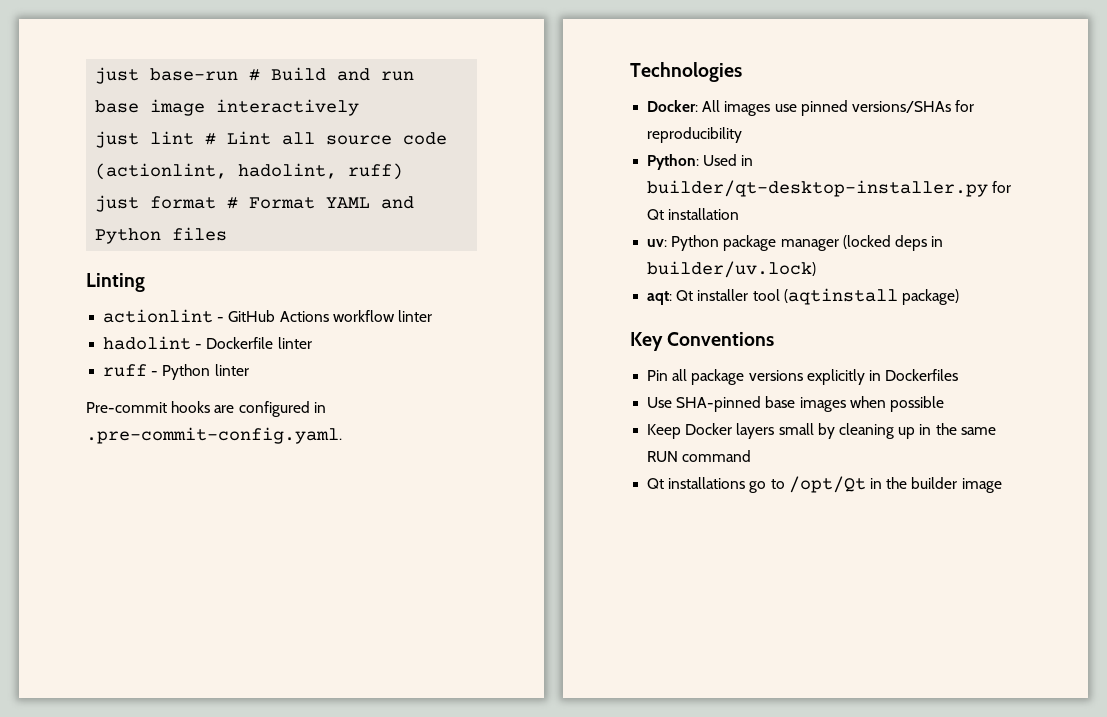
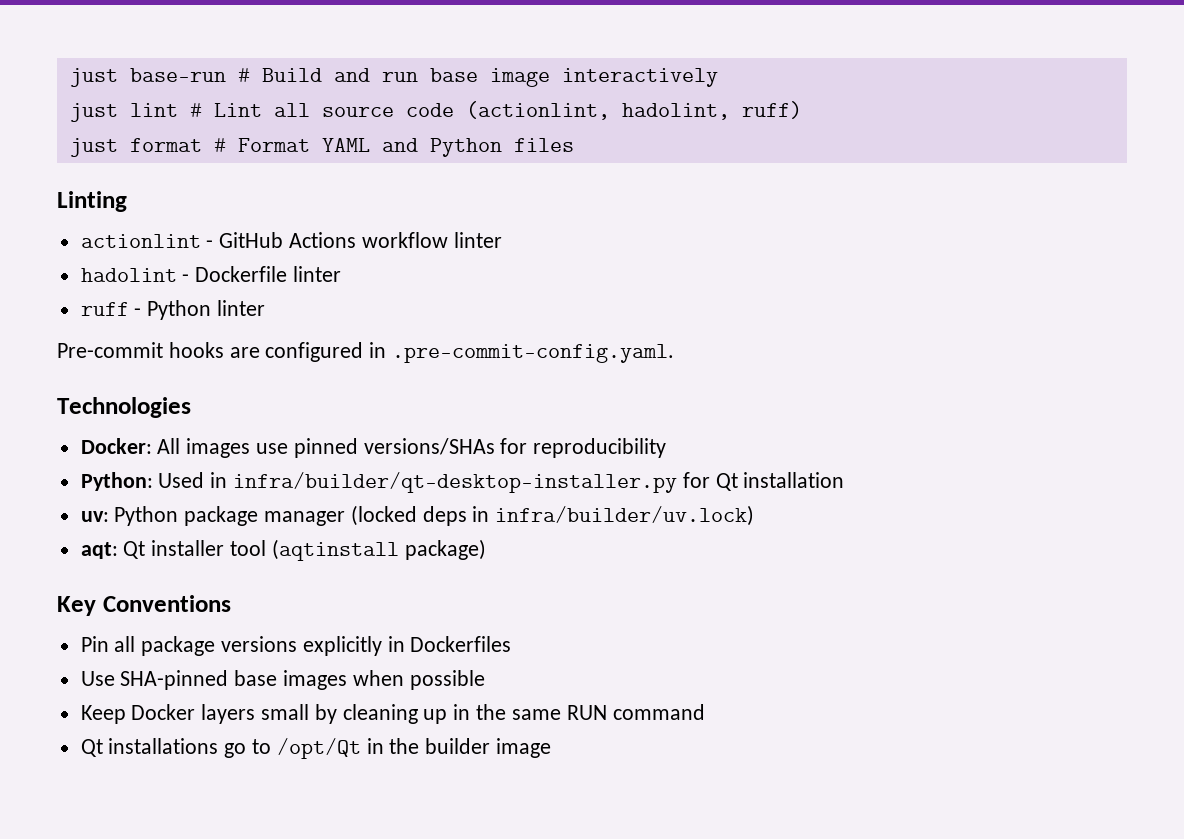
- Python: Used in builder/qt-desktop-installer.py for Qt installation
+ Python: Used in infra/builder/qt-desktop-installer.py for Qt installation
- uv: Python package manager (locked deps in builder/uv.lock)
+ uv: Python package manager (locked deps in infra/builder/uv.lock)

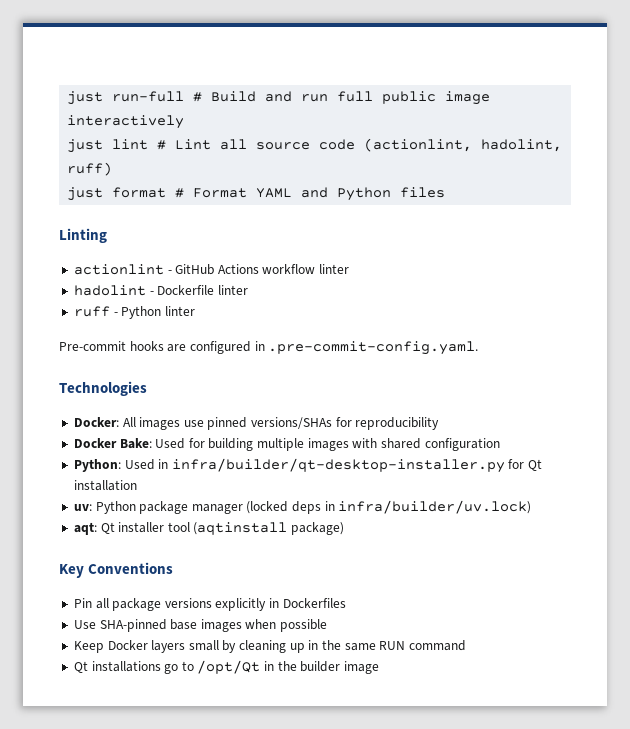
- just base-run # Build and run base image interactively
+ just run-full # Build and run full public image interactively
+ Docker Bake: Used for building multiple images with shared configuration

